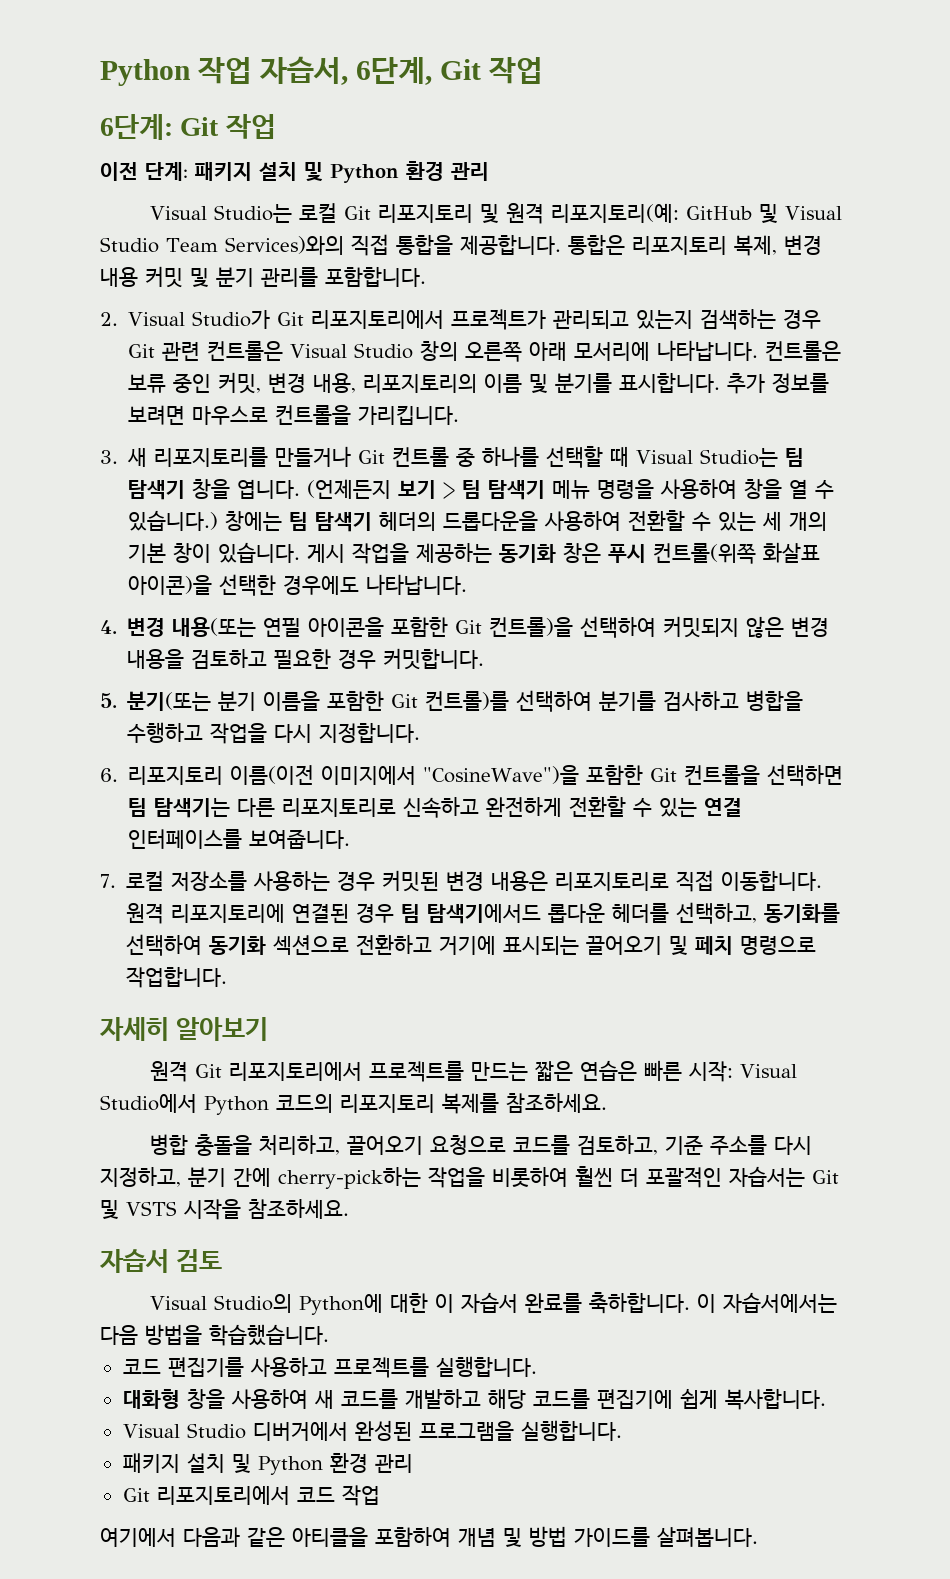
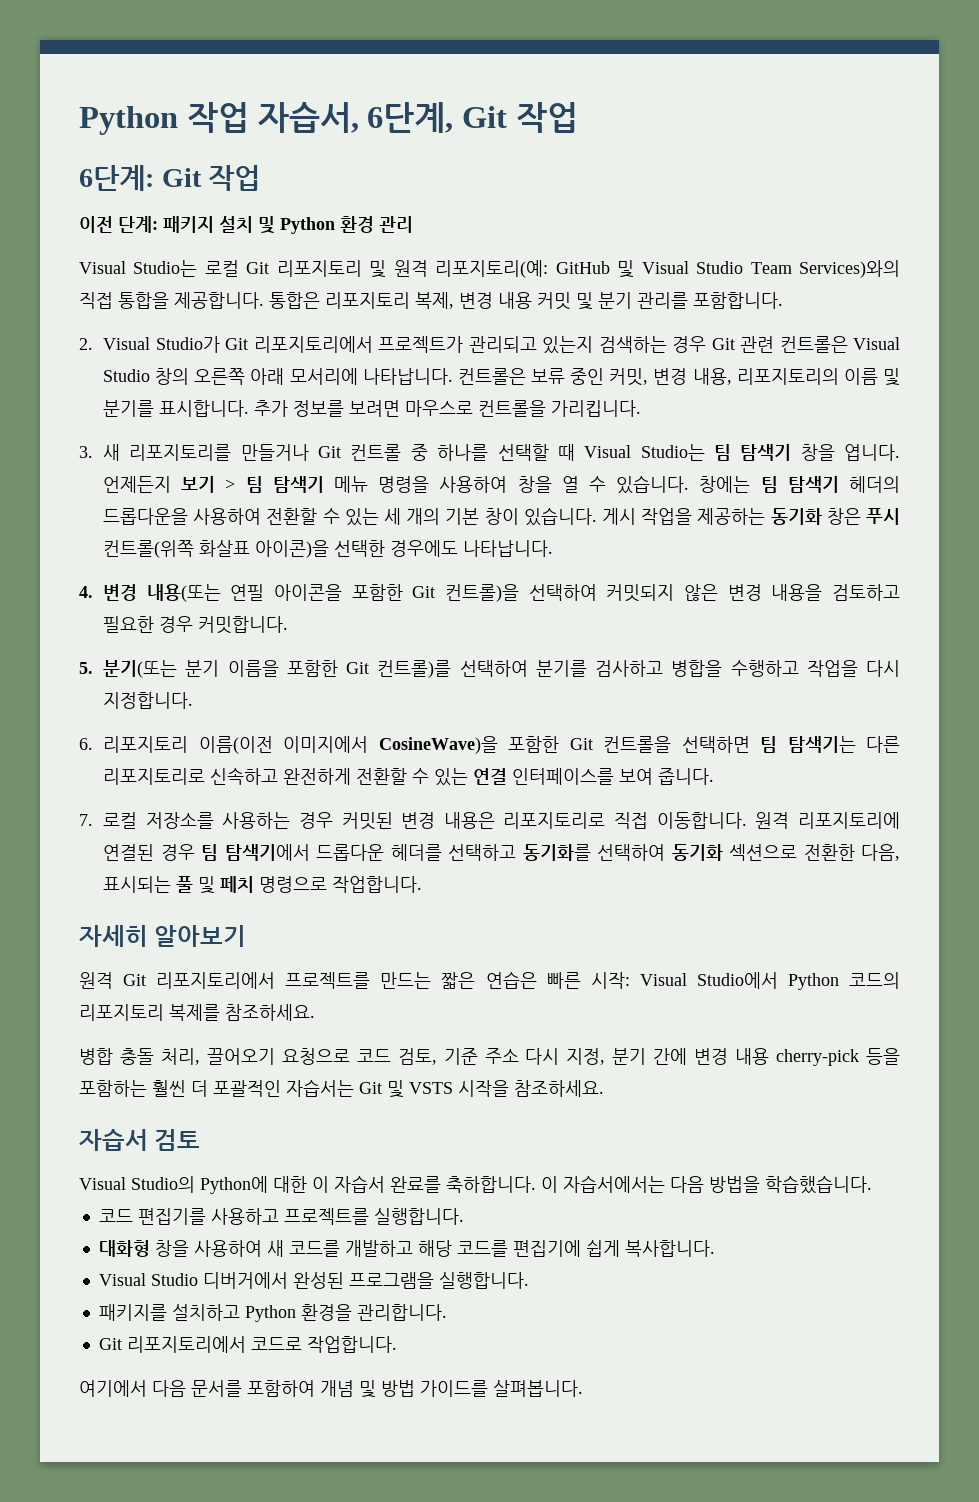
- (언제든지 보기 > 팀 탐색기 메뉴 명령을 사용하여 창을 열 수 있습니다.)
+ 언제든지 보기 > 팀 탐색기 메뉴 명령을 사용하여 창을 열 수 있습니다.
- 6. 리포지토리 이름(이전 이미지에서 "CosineWave")을 포함한 Git 컨트롤을 선택하면 팀 탐색기는 다른 리포지토리로 신속하고 완전하게 전환할 수 있는 연결 인터페이스를 보여줍니다.
+ 6. 리포지토리 이름(이전 이미지에서 CosineWave)을 포함한 Git 컨트롤을 선택하면 팀 탐색기는 다른 리포지토리로 신속하고 완전하게 전환할 수 있는 연결 인터페이스를 보여 줍니다.
- 원격 리포지토리에 연결된 경우 팀 탐색기에서드 롭다운 헤더를 선택하고, 동기화를 선택하여 동기화 섹션으로 전환하고 거기에 표시되는 끌어오기 및 페치 명령으로 작업합니다.
+ 원격 리포지토리에 연결된 경우 팀 탐색기에서 드롭다운 헤더를 선택하고 동기화를 선택하여 동기화 섹션으로 전환한 다음, 표시되는 풀 및 페치 명령으로 작업합니다.
- 병합 충돌을 처리하고, 끌어오기 요청으로 코드를 검토하고, 기준 주소를 다시 지정하고, 분기 간에 cherry-pick하는 작업을 비롯하여 훨씬 더 포괄적인 자습서는 Git 및 VSTS 시작을 참조하세요.
+ 병합 충돌 처리, 끌어오기 요청으로 코드 검토, 기준 주소 다시 지정, 분기 간에 변경 내용 cherry-pick 등을 포함하는 훨씬 더 포괄적인 자습서는 Git 및 VSTS 시작을 참조하세요.
  Visual Studio 디버거에서 완성된 프로그램을 실행합니다.
- 패키지 설치 및 Python 환경 관리
- Git 리포지토리에서 코드 작업
+ 패키지를 설치하고 Python 환경을 관리합니다.
+ Git 리포지토리에서 코드로 작업합니다.
- 여기에서 다음과 같은 아티클을 포함하여 개념 및 방법 가이드를 살펴봅니다.
+ 여기에서 다음 문서를 포함하여 개념 및 방법 가이드를 살펴봅니다.

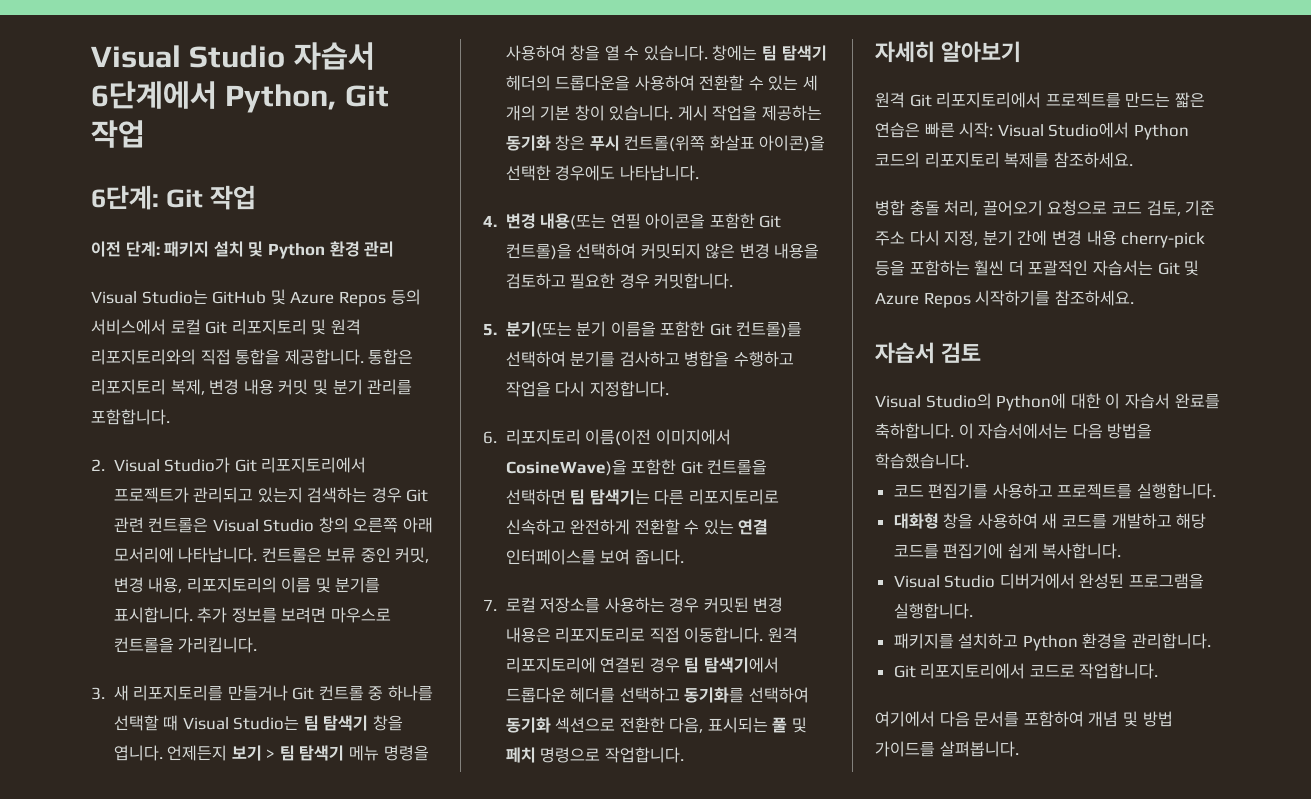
- Python 작업 자습서, 6단계, Git 작업
+ Visual Studio 자습서 6단계에서 Python, Git 작업
- Visual Studio는 로컬 Git 리포지토리 및 원격 리포지토리(예: GitHub 및 Visual Studio Team Services)와의 직접 통합을 제공합니다.
+ Visual Studio는 GitHub 및 Azure Repos 등의 서비스에서 로컬 Git 리포지토리 및 원격 리포지토리와의 직접 통합을 제공합니다.
- 병합 충돌 처리, 끌어오기 요청으로 코드 검토, 기준 주소 다시 지정, 분기 간에 변경 내용 cherry-pick 등을 포함하는 훨씬 더 포괄적인 자습서는 Git 및 VSTS 시작을 참조하세요.
+ 병합 충돌 처리, 끌어오기 요청으로 코드 검토, 기준 주소 다시 지정, 분기 간에 변경 내용 cherry-pick 등을 포함하는 훨씬 더 포괄적인 자습서는 Git 및 Azure Repos 시작하기를 참조하세요.

